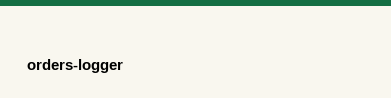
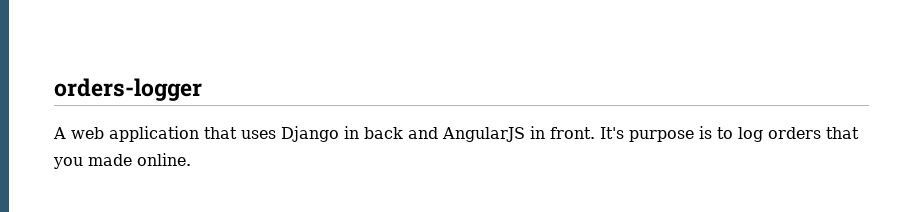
+ A web application that uses Django in back and AngularJS in front. It's purpose is to log orders that you made online.

